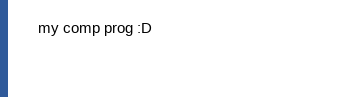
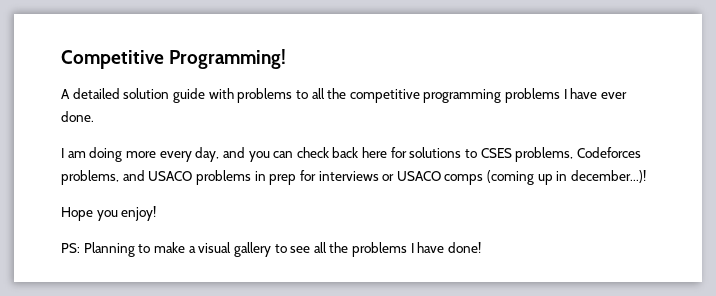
- my comp prog :D
+ Competitive Programming!
+ A detailed solution guide with problems to all the competitive programming problems I have ever done.
+ I am doing more every day, and you can check back here for solutions to CSES problems, Codeforces problems, and USACO problems in prep for interviews or USACO comps (coming up in december...)!
+ Hope you enjoy!
+ PS: Planning to make a visual gallery to see all the problems I have done!

